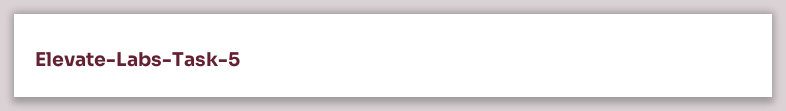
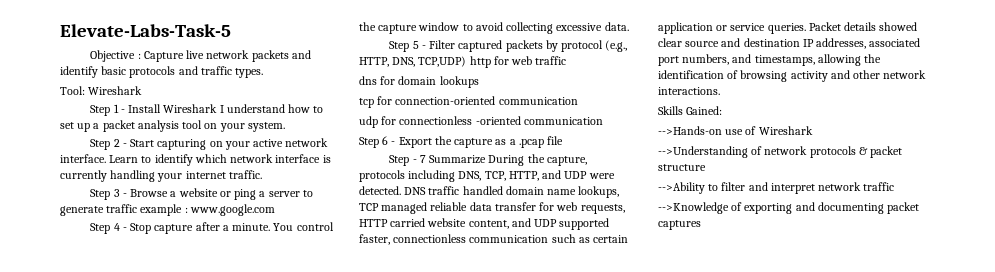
+ Objective : Capture live network packets and identify basic protocols and traffic types.
+ Tool: Wireshark
+ Step 1 - Install Wireshark I understand how to set up a packet analysis tool on your system.
+ Step 2 - Start capturing on your active network interface. Learn to identify which network interface is currently handling your internet traffic.
+ Step 3 - Browse a website or ping a server to generate traffic example : www.google.com
+ Step 4 - Stop capture after a minute. You control the capture window to avoid collecting excessive data.
+ Step 5 - Filter captured packets by protocol (e.g., HTTP, DNS, TCP,UDP) http for web traffic
+ dns for domain lookups
+ tcp for connection-oriented communication
+ udp for connectionless -oriented communication
+ Step 6 - Export the capture as a .pcap file
+ Step - 7 Summarize During the capture, protocols including DNS, TCP, HTTP, and UDP were detected. DNS traffic handled domain name lookups, TCP managed reliable data transfer for web requests, HTTP carried website content, and UDP supported faster, connectionless communication such as certain application or service queries. Packet details showed clear source and destination IP addresses, associated port numbers, and timestamps, allowing the identification of browsing activity and other network interactions.
+ Skills Gained:
+ -->Hands-on use of Wireshark
+ -->Understanding of network protocols & packet structure
+ -->Ability to filter and interpret network traffic
+ -->Knowledge of exporting and documenting packet captures

